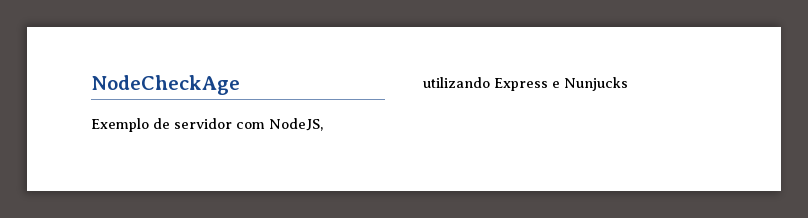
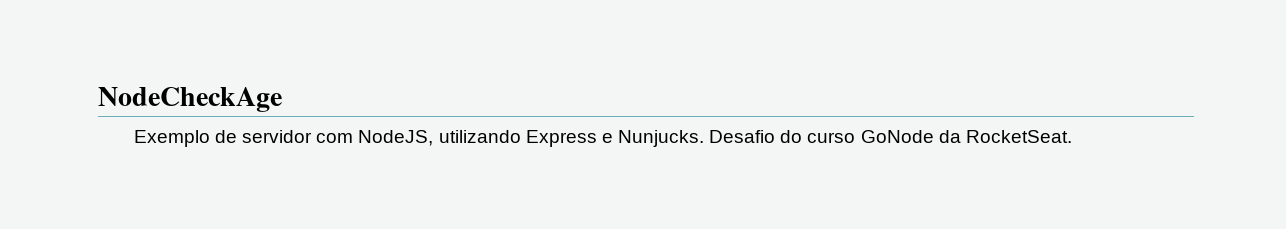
- Exemplo de servidor com NodeJS, utilizando Express e Nunjucks
+ Exemplo de servidor com NodeJS, utilizando Express e Nunjucks. Desafio do curso GoNode da RocketSeat.

